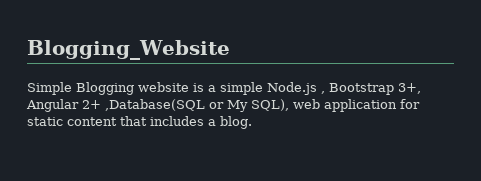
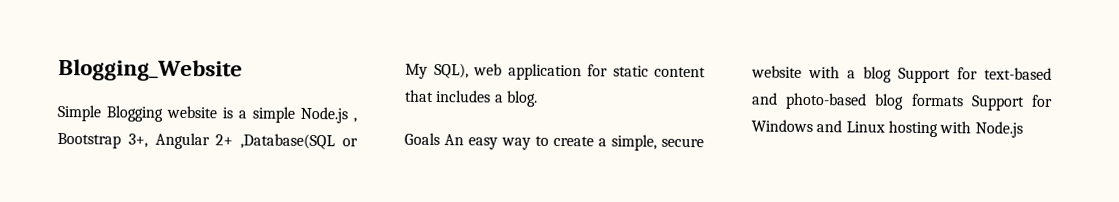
+ Goals An easy way to create a simple, secure website with a blog Support for text-based and photo-based blog formats Support for Windows and Linux hosting with Node.js

